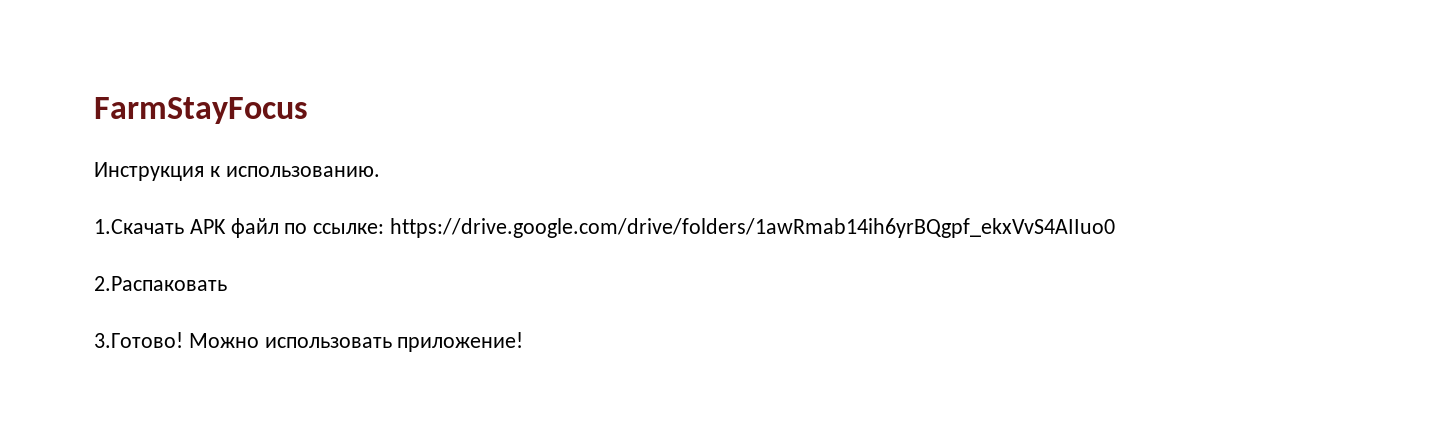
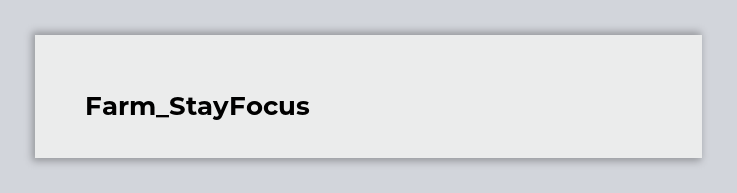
- FarmStayFocus
- Инструкция к использованию.
- 1.Скачать APK файл по ссылке: https://drive.google.com/drive/folders/1awRmab14ih6yrBQgpf_ekxVvS4AIIuo0
- 2.Распаковать
- 3.Готово! Можно использовать приложение!
+ Farm_StayFocus

